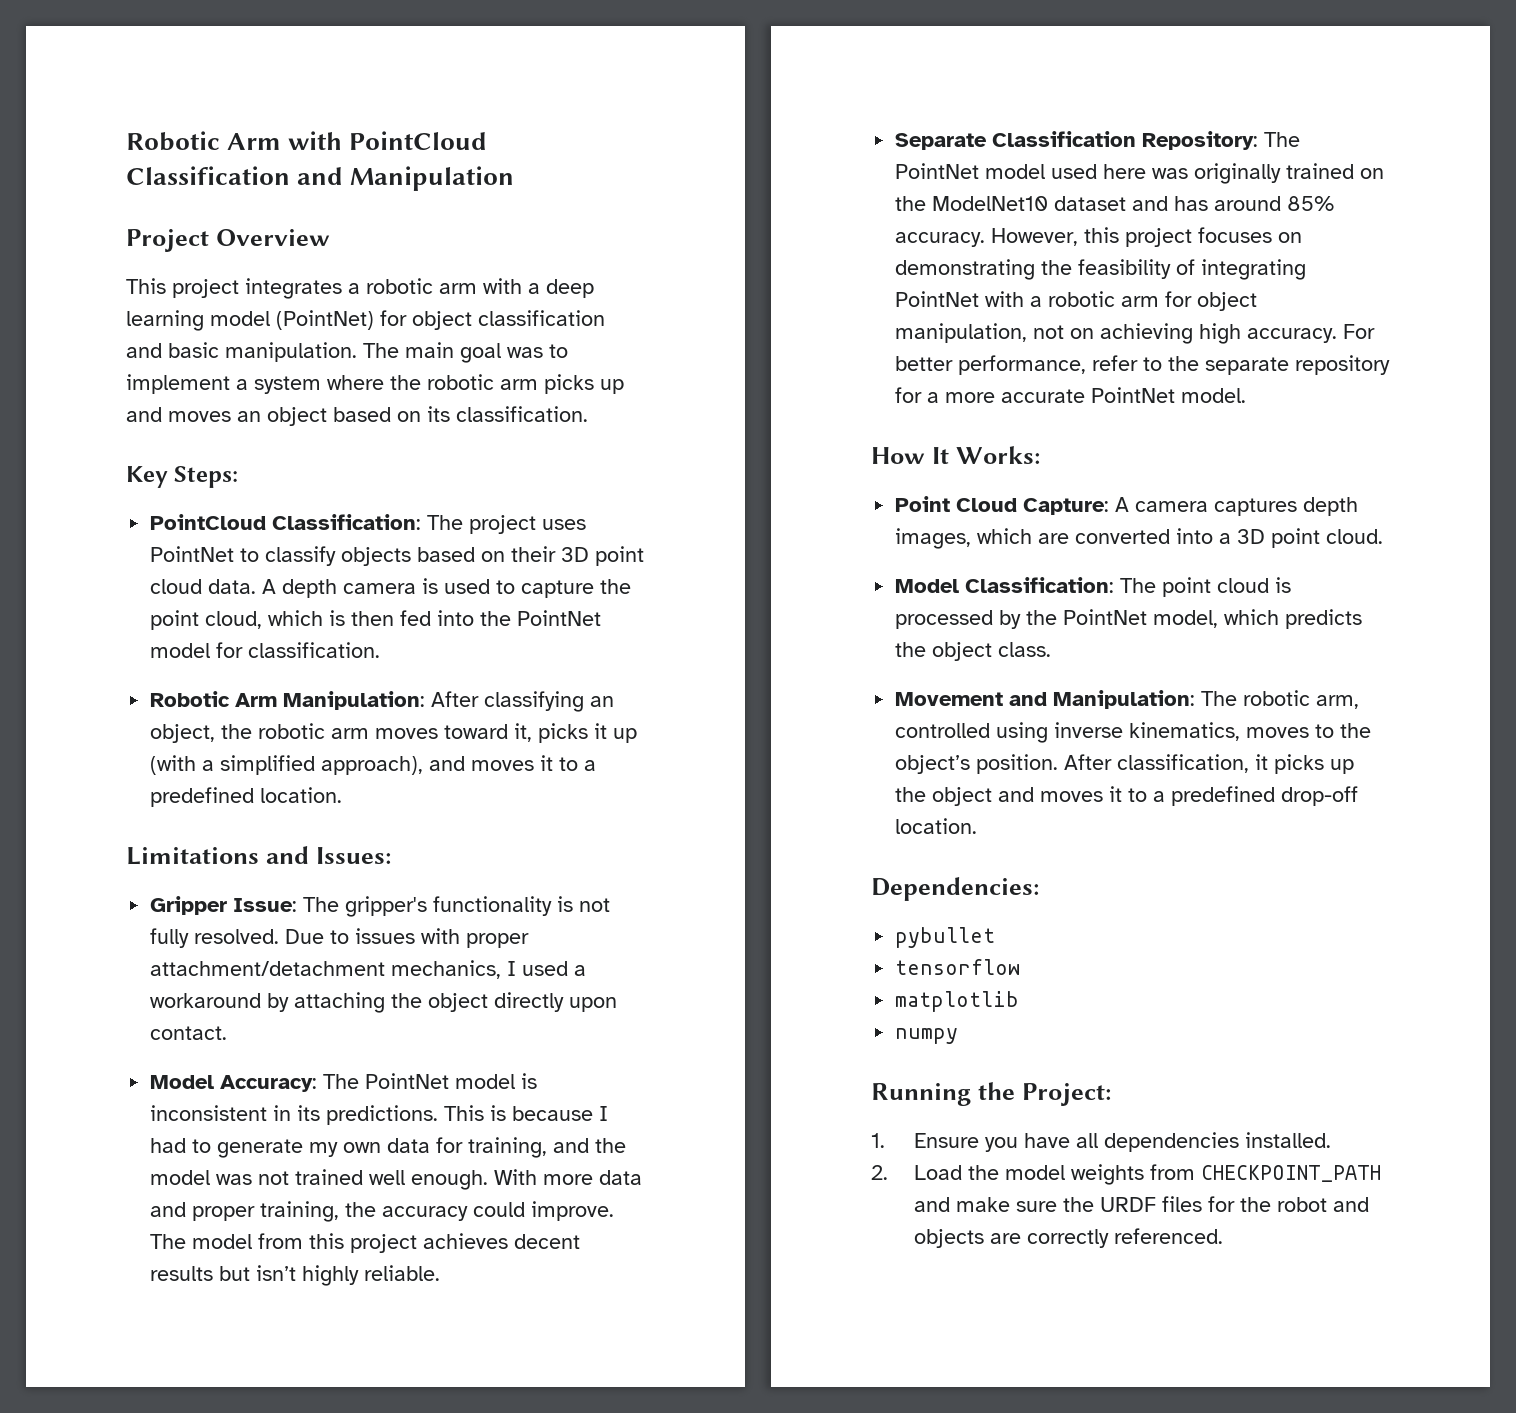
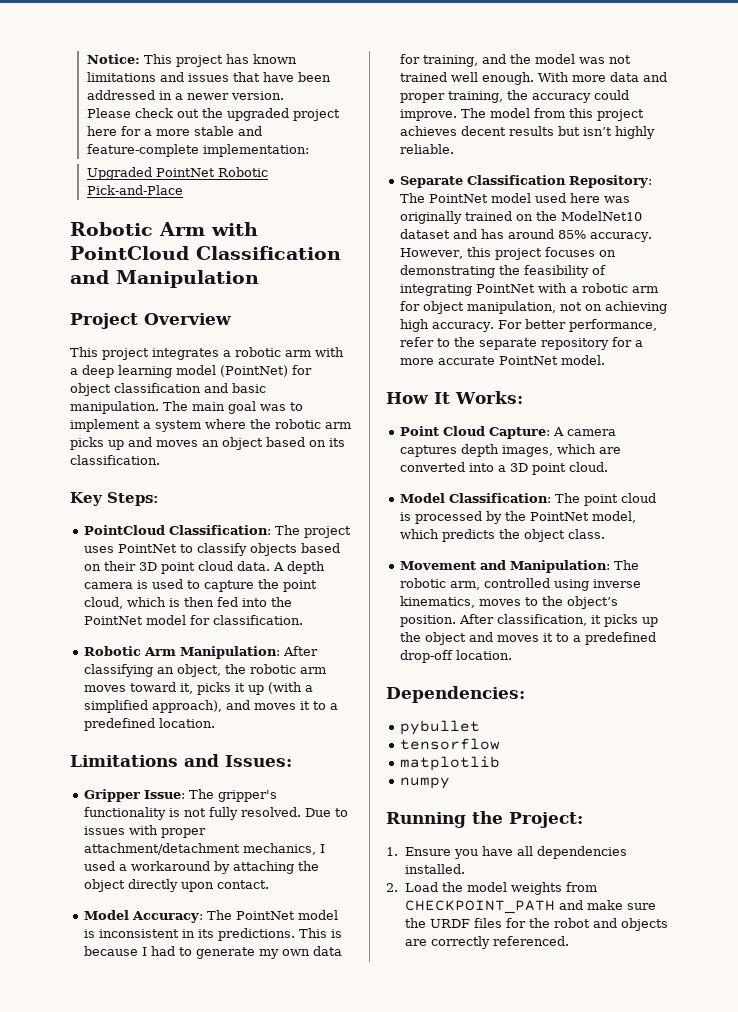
+ Notice: This project has known limitations and issues that have been addressed in a newer version.
+ Please check out the upgraded project here for a more stable and feature-complete implementation:
+ Upgraded PointNet Robotic Pick-and-Place

